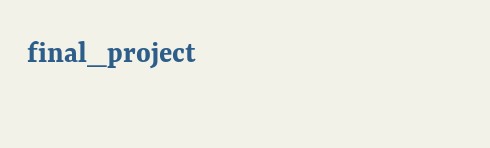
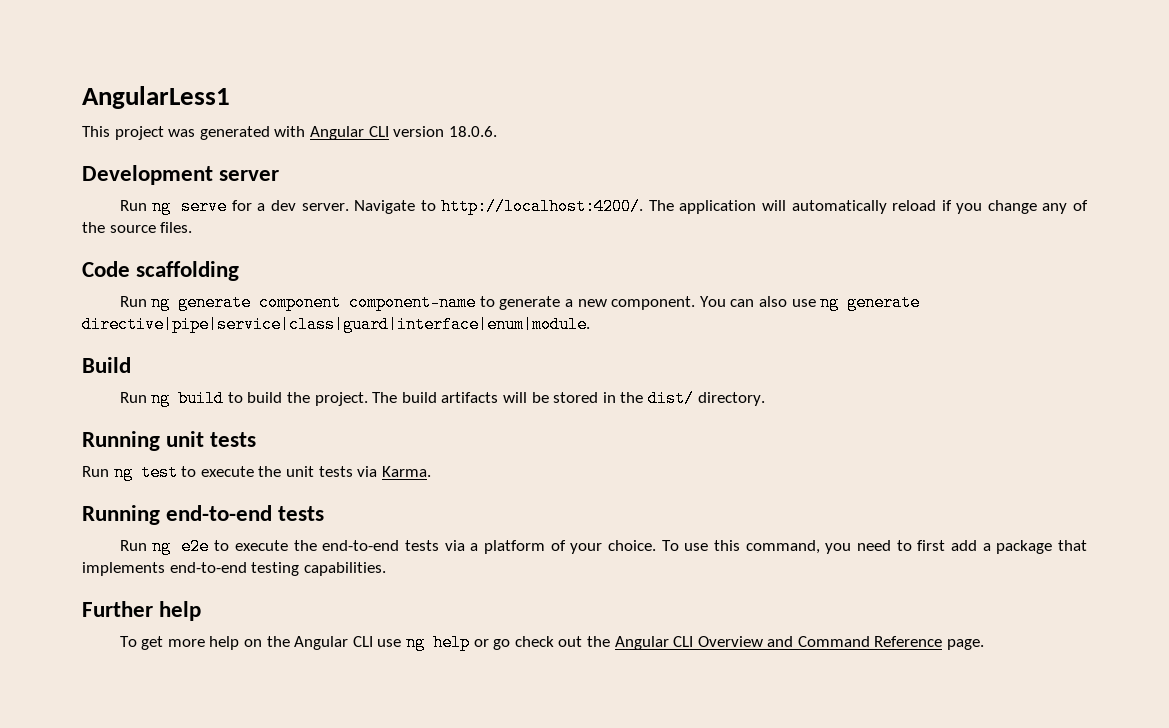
- final_project
+ AngularLess1
+ This project was generated with Angular CLI version 18.0.6.
+ Development server
+ Run ng serve for a dev server. Navigate to http://localhost:4200/. The application will automatically reload if you change any of the source files.
+ Code scaffolding
+ Run ng generate component component-name to generate a new component. You can also use ng generate directive|pipe|service|class|guard|interface|enum|module.
+ Build
+ Run ng build to build the project. The build artifacts will be stored in the dist/ directory.
+ Running unit tests
+ Run ng test to execute the unit tests via Karma.
+ Running end-to-end tests
+ Run ng e2e to execute the end-to-end tests via a platform of your choice. To use this command, you need to first add a package that implements end-to-end testing capabilities.
+ Further help
+ To get more help on the Angular CLI use ng help or go check out the Angular CLI Overview and Command Reference page.

